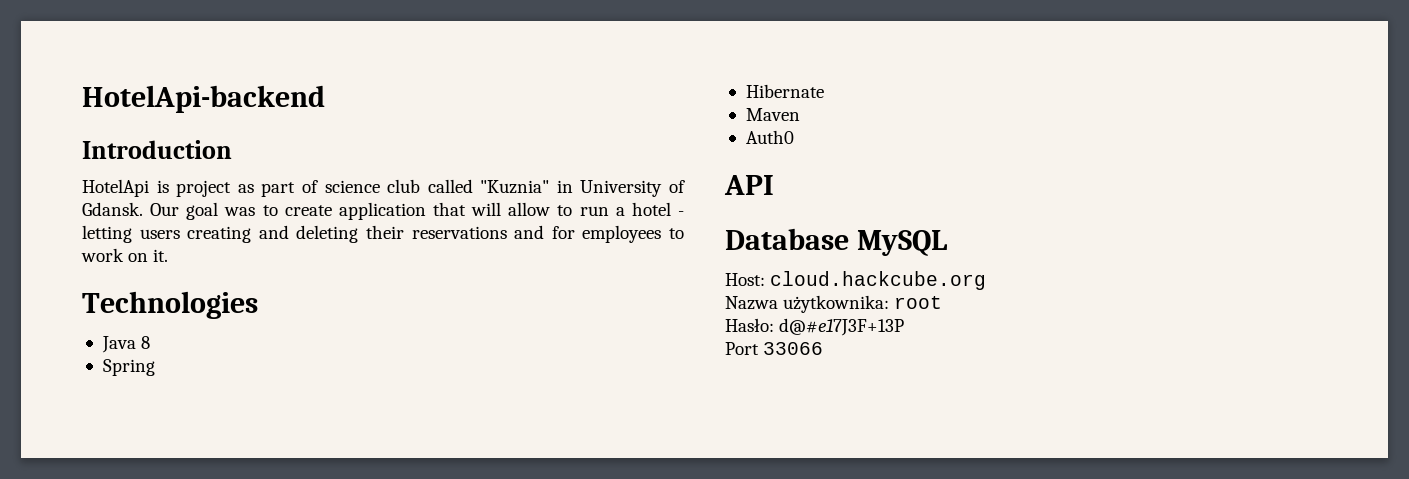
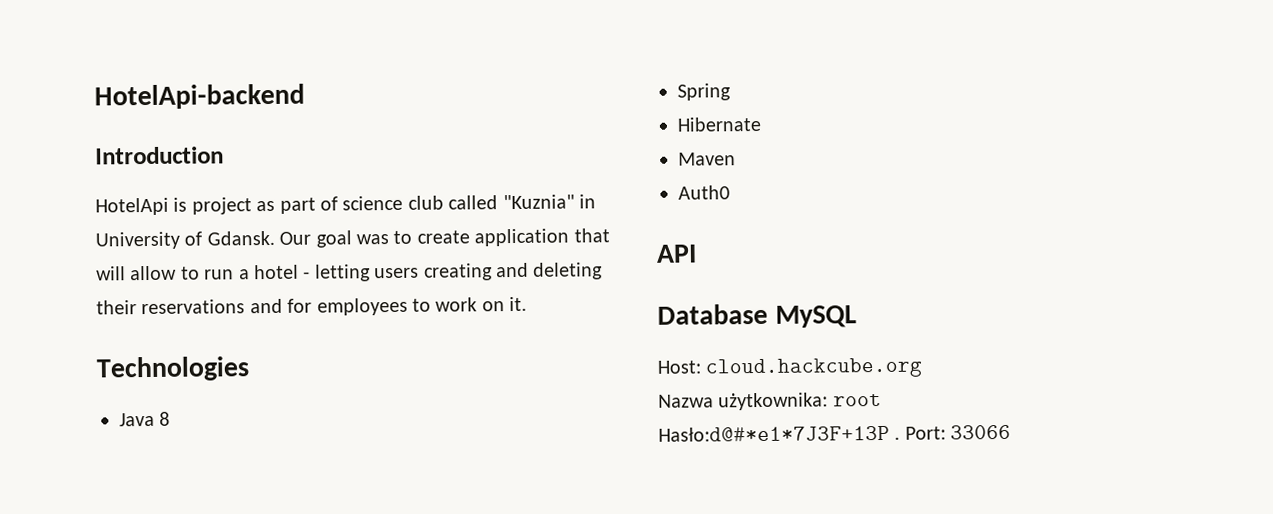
- Hasło: d@#e17J3F+13P
- Port 33066
+ Hasło:d@#*e1*7J3F+13P . Port: 33066

